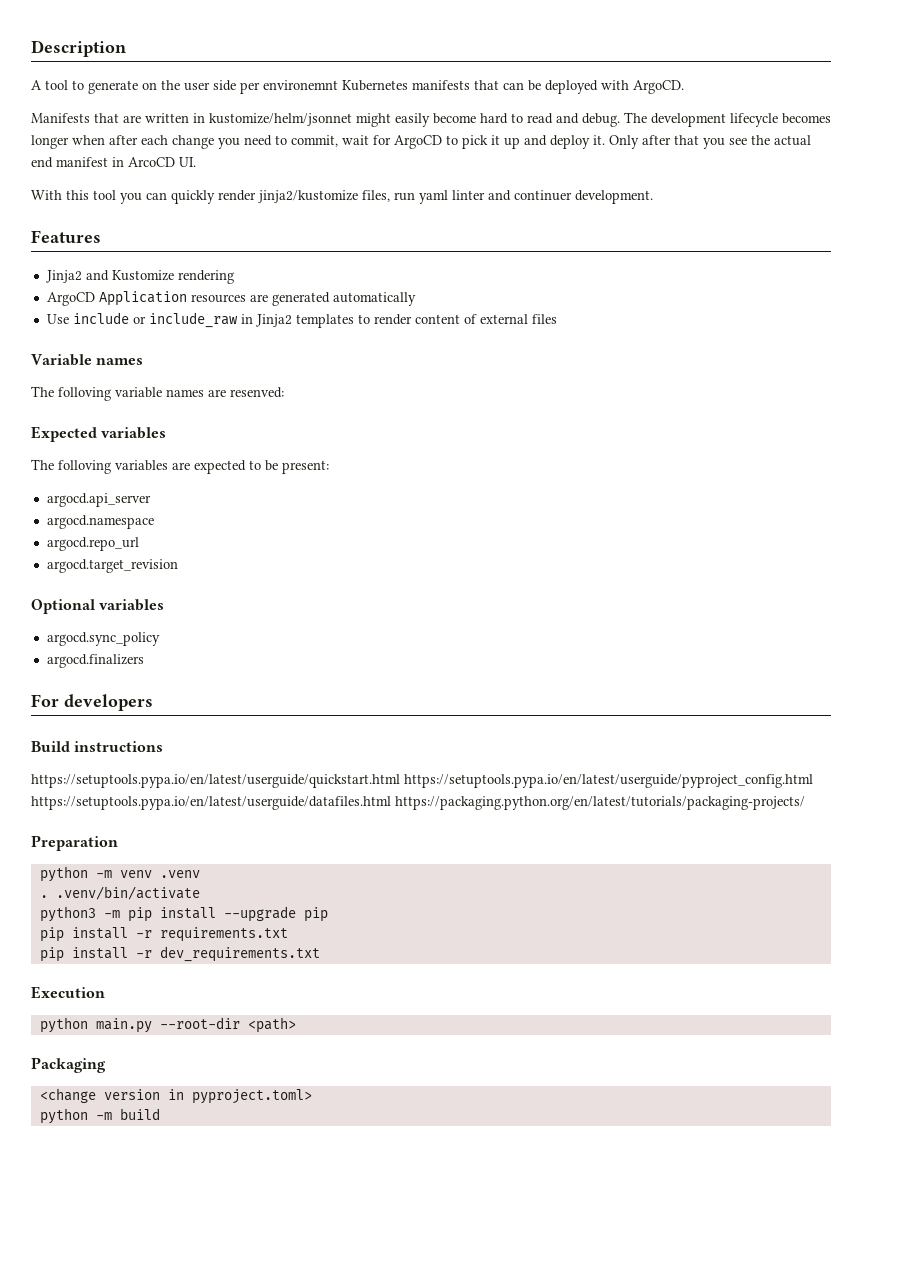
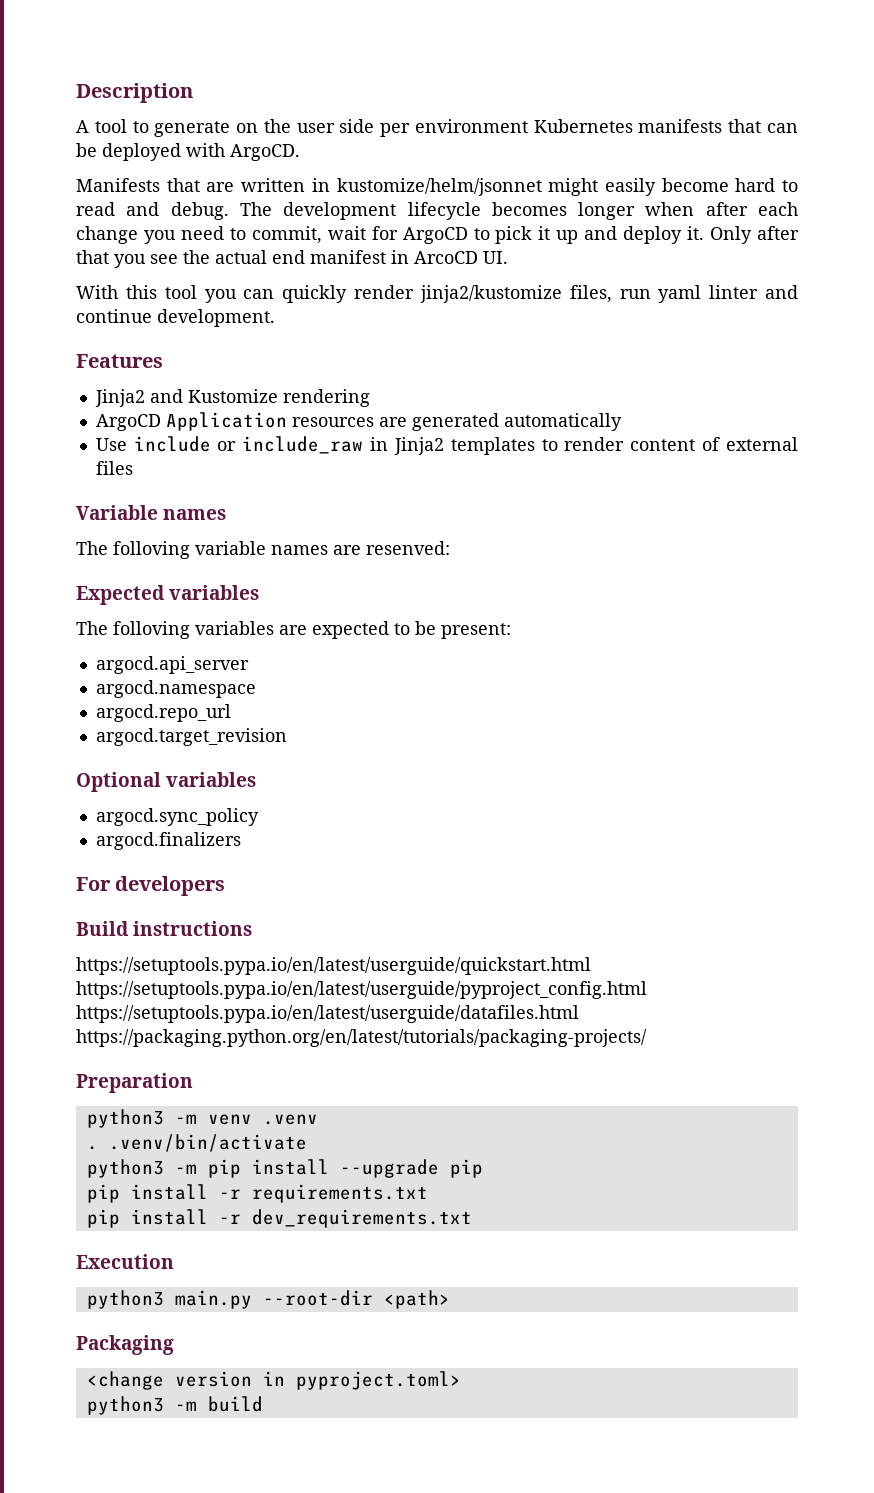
- A tool to generate on the user side per environemnt Kubernetes manifests that can be deployed with ArgoCD.
+ A tool to generate on the user side per environment Kubernetes manifests that can be deployed with ArgoCD.
- With this tool you can quickly render jinja2/kustomize files, run yaml linter and continuer development.
+ With this tool you can quickly render jinja2/kustomize files, run yaml linter and continue development.
- python -m venv .venv
+ python3 -m venv .venv
- python main.py --root-dir <path>
+ python3 main.py --root-dir <path>
- python -m build
+ python3 -m build

